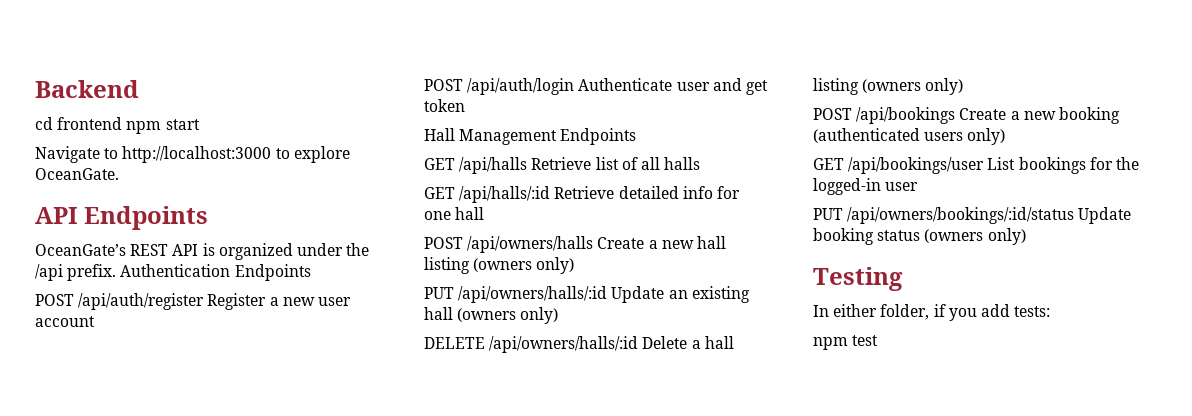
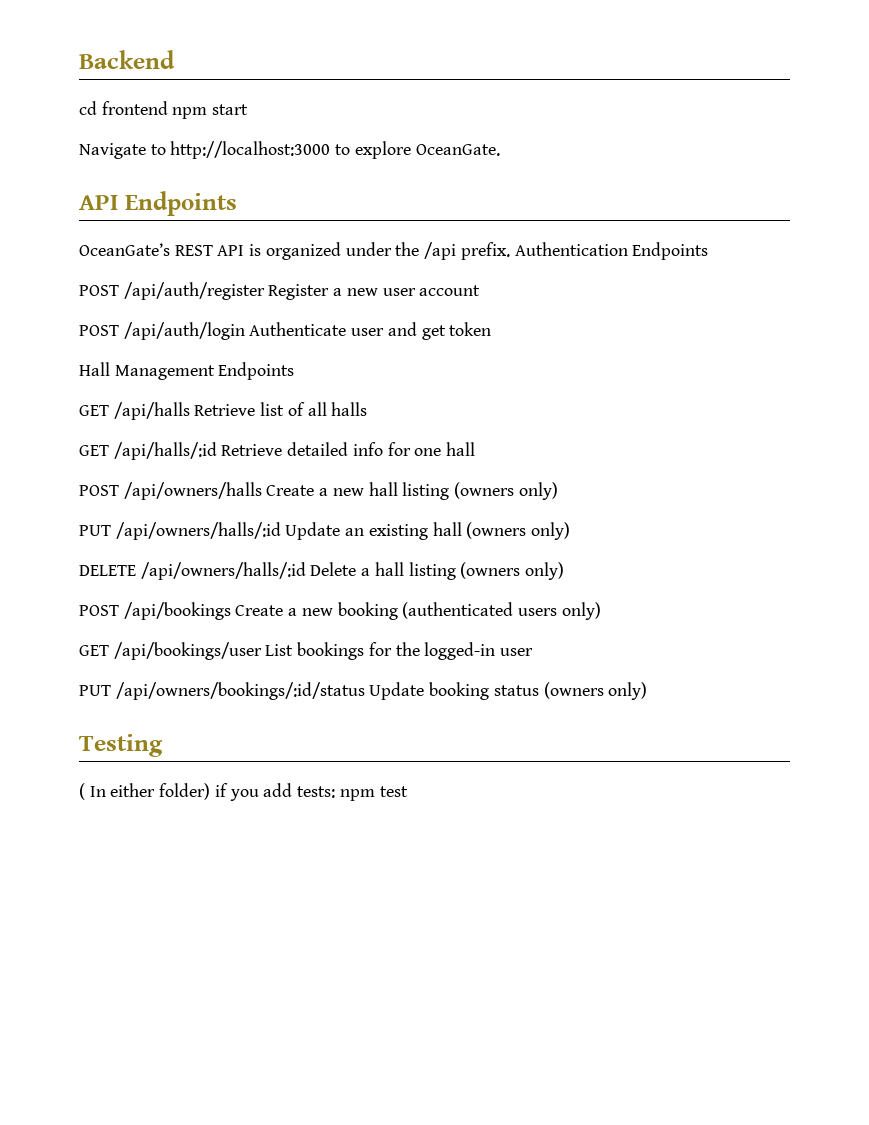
- In either folder, if you add tests:
- npm test
+ ( In either folder) if you add tests: npm test

